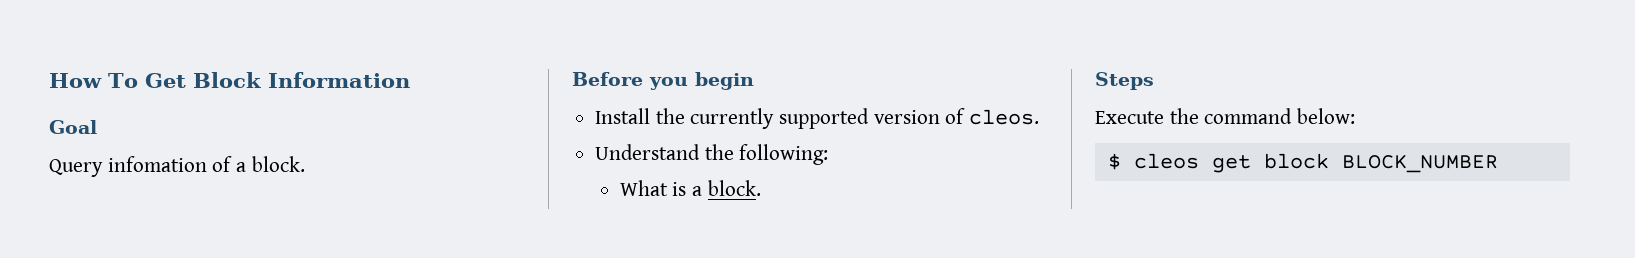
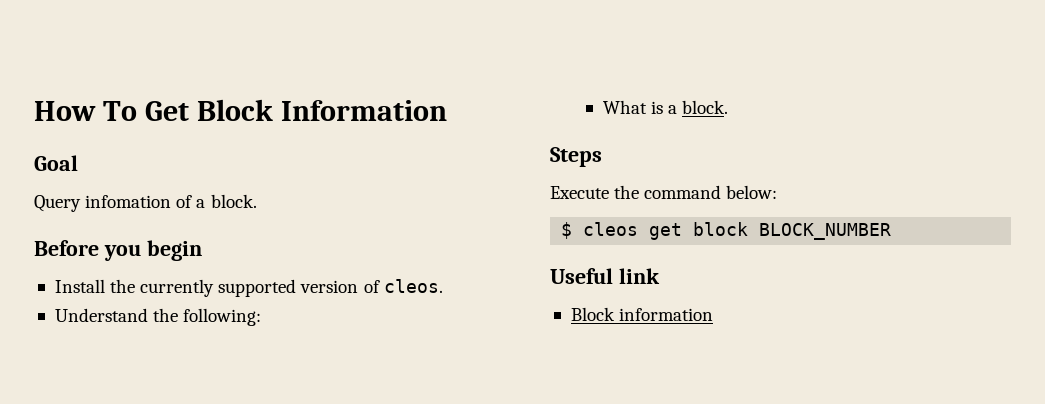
+ Useful link
+ Block information

